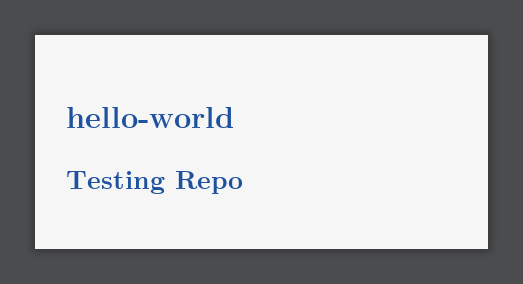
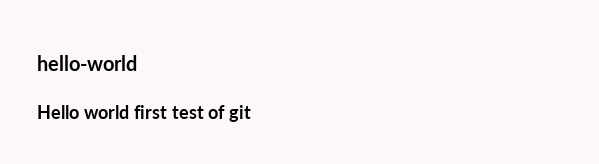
- Testing Repo
+ Hello world first test of git

